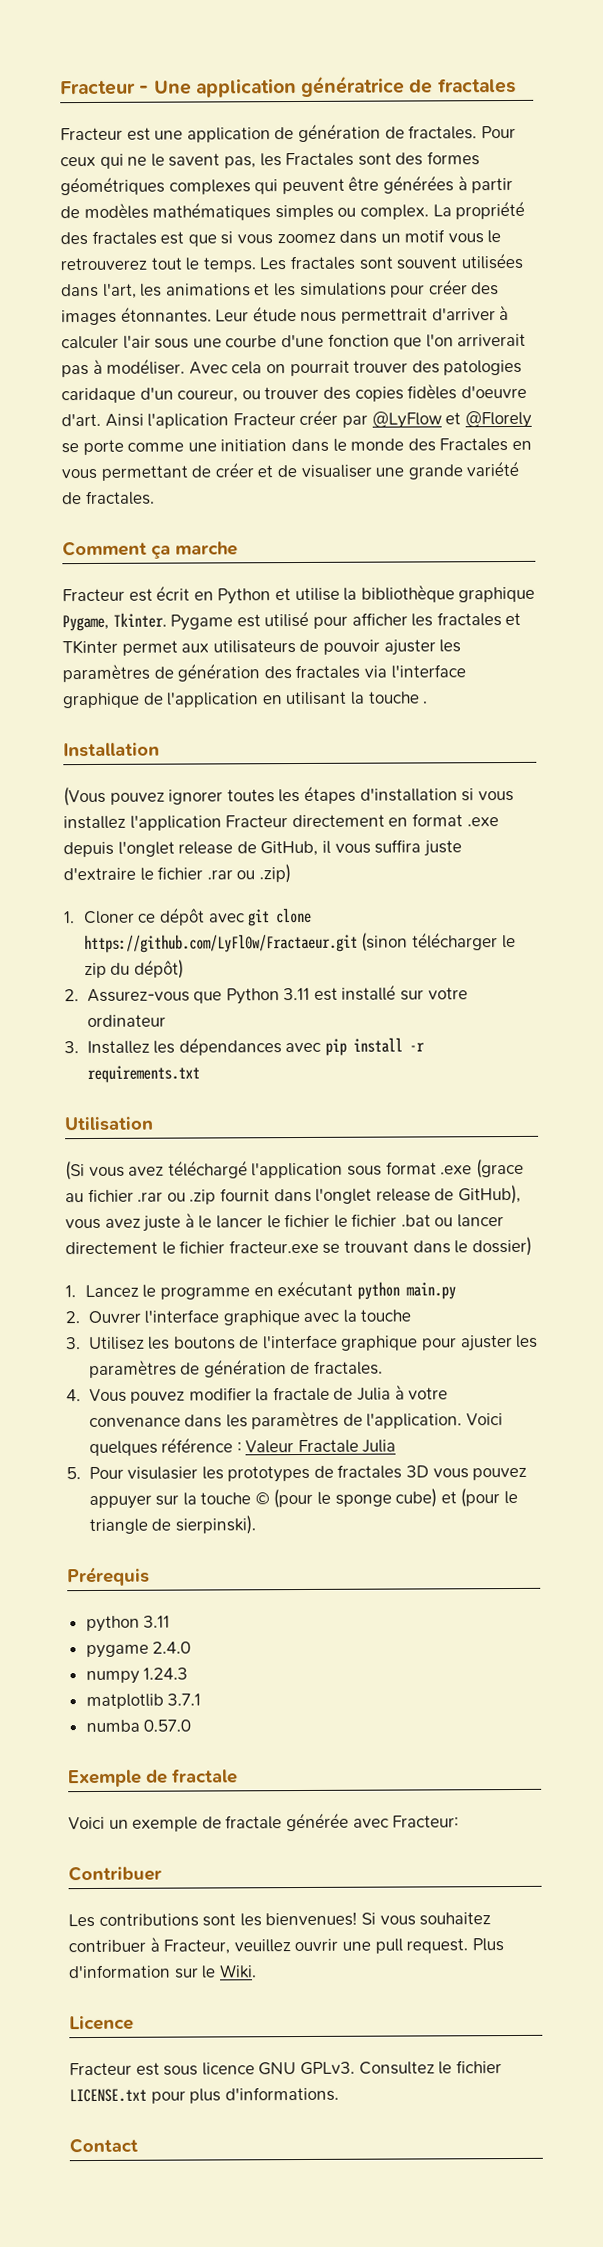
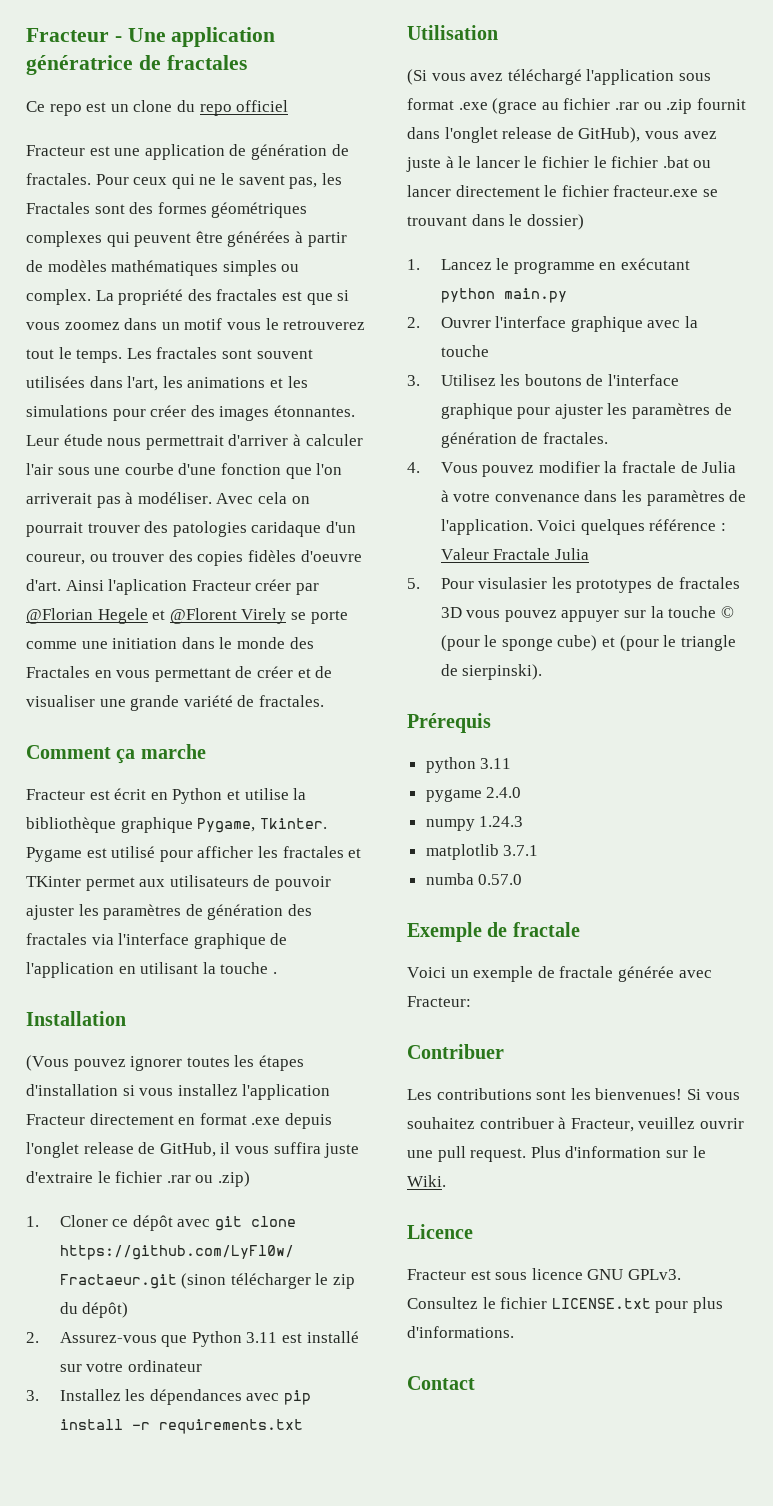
+ Ce repo est un clone du repo officiel
- Ainsi l'aplication Fracteur créer par @LyFlow et @Florely se porte comme une initiation dans le monde des Fractales en vous permettant de créer et de visualiser une grande variété de fractales.
+ Ainsi l'aplication Fracteur créer par @Florian Hegele et @Florent Virely se porte comme une initiation dans le monde des Fractales en vous permettant de créer et de visualiser une grande variété de fractales.

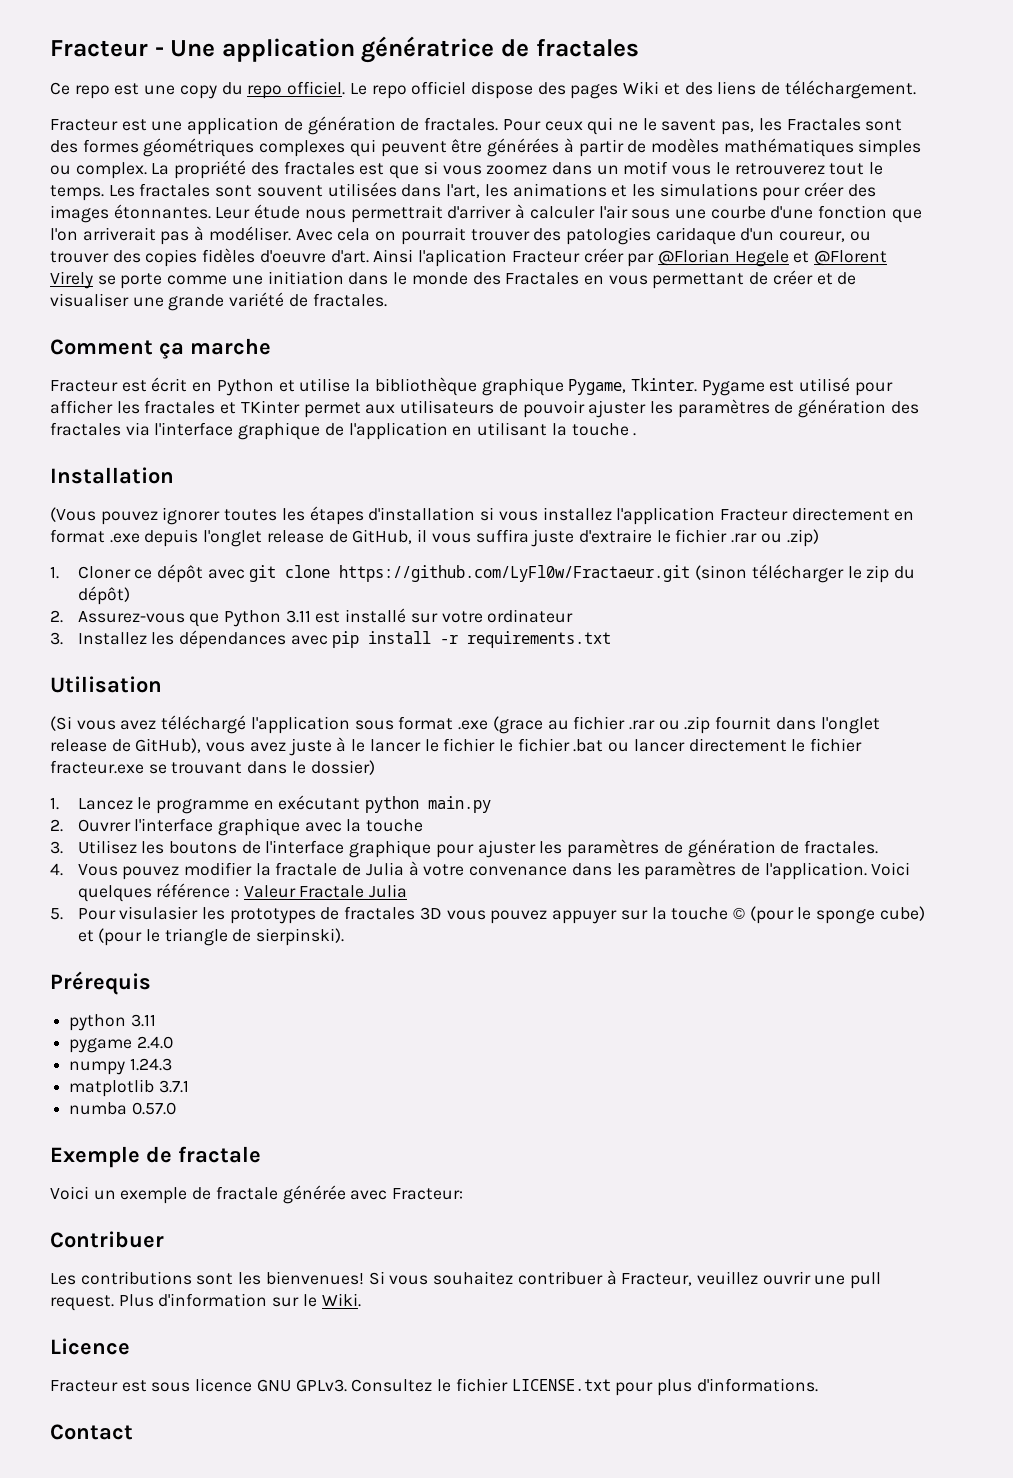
- Ce repo est un clone du repo officiel
+ Ce repo est une copy du repo officiel. Le repo officiel dispose des pages Wiki et des liens de téléchargement.

